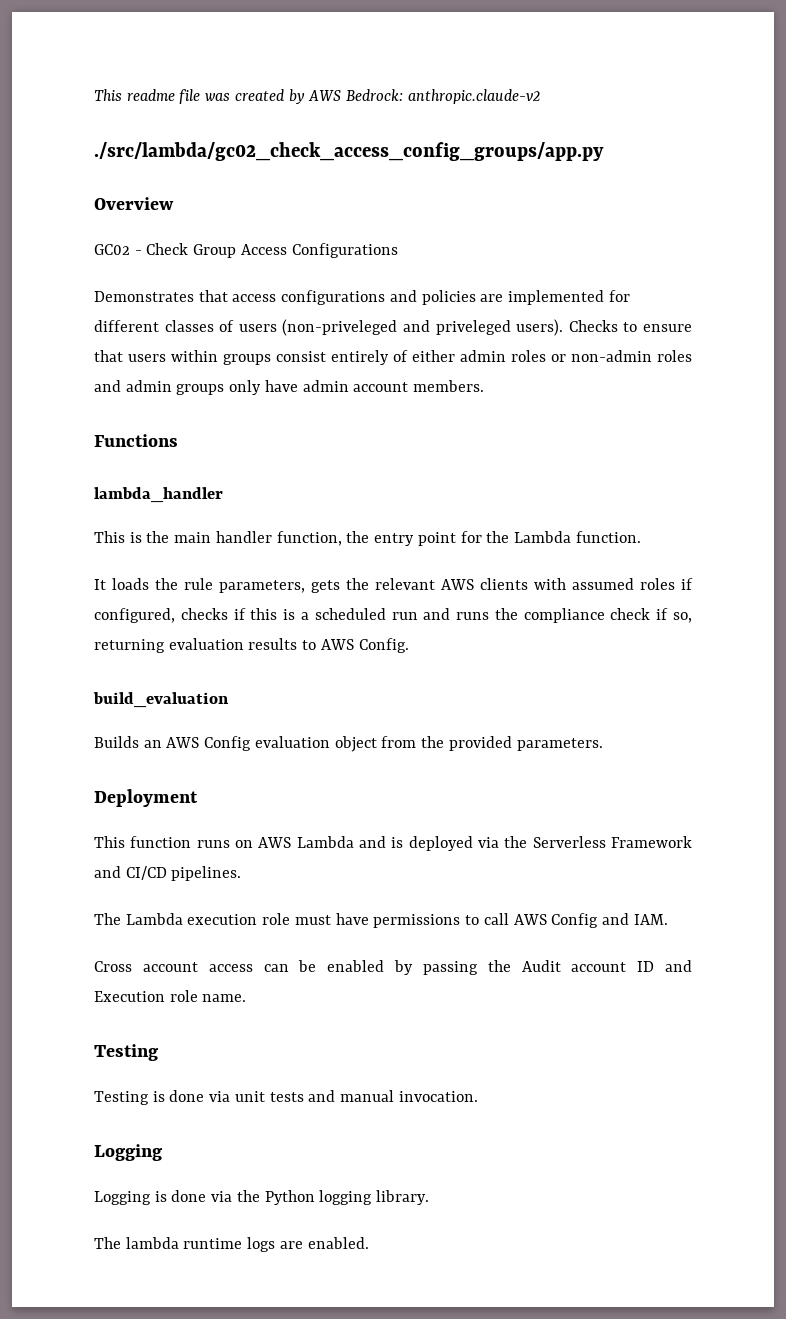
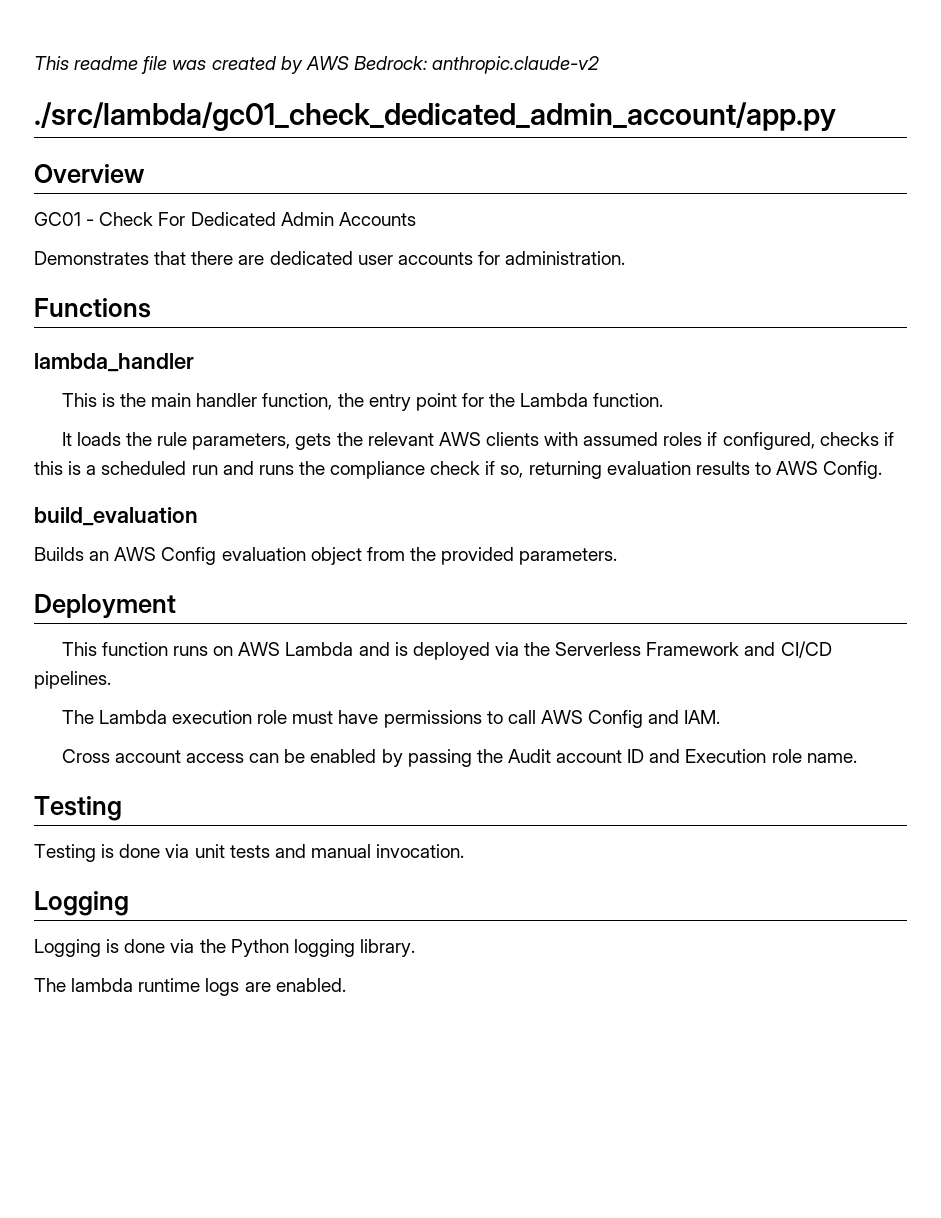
- ./src/lambda/gc02_check_access_config_groups/app.py
+ ./src/lambda/gc01_check_dedicated_admin_account/app.py
- GC02 - Check Group Access Configurations
- Demonstrates that access configurations and policies are implemented for different classes of users (non-priveleged and priveleged users). Checks to ensure that users within groups consist entirely of either admin roles or non-admin roles and admin groups only have admin account members.
+ GC01 - Check For Dedicated Admin Accounts
+ Demonstrates that there are dedicated user accounts for administration.

